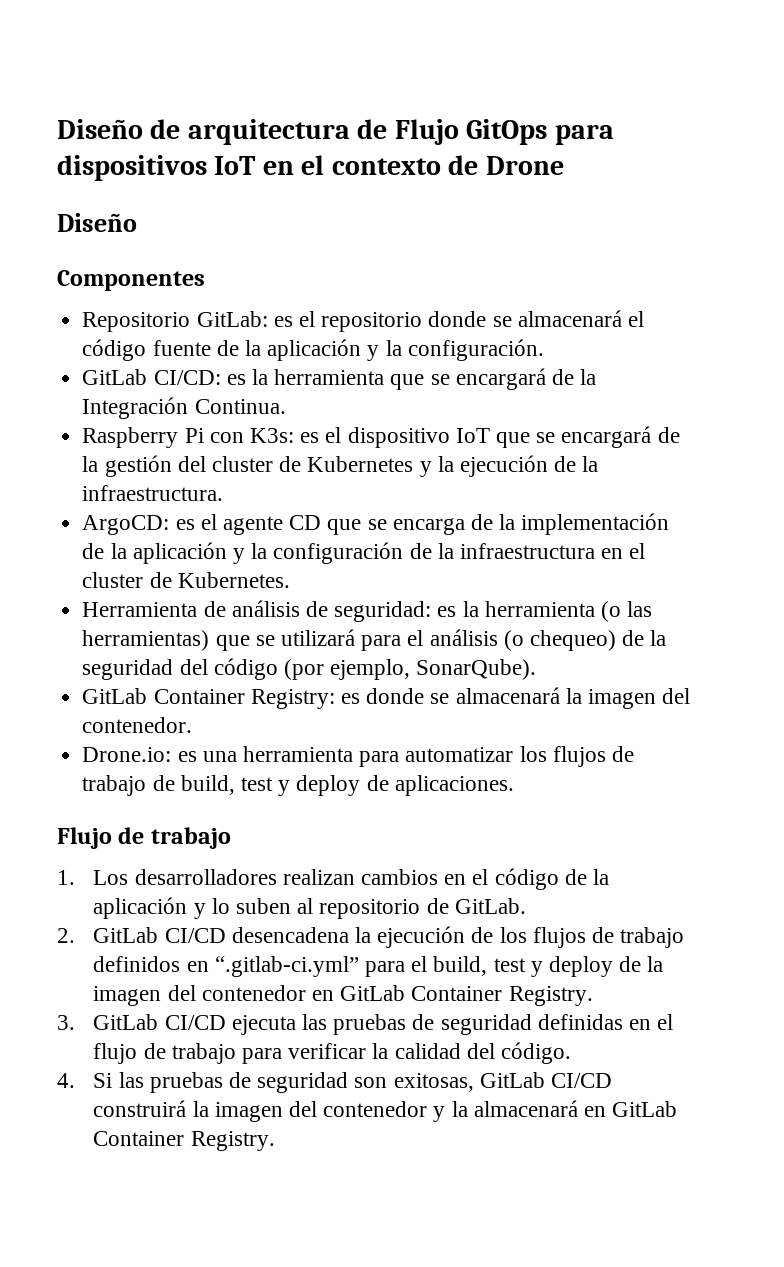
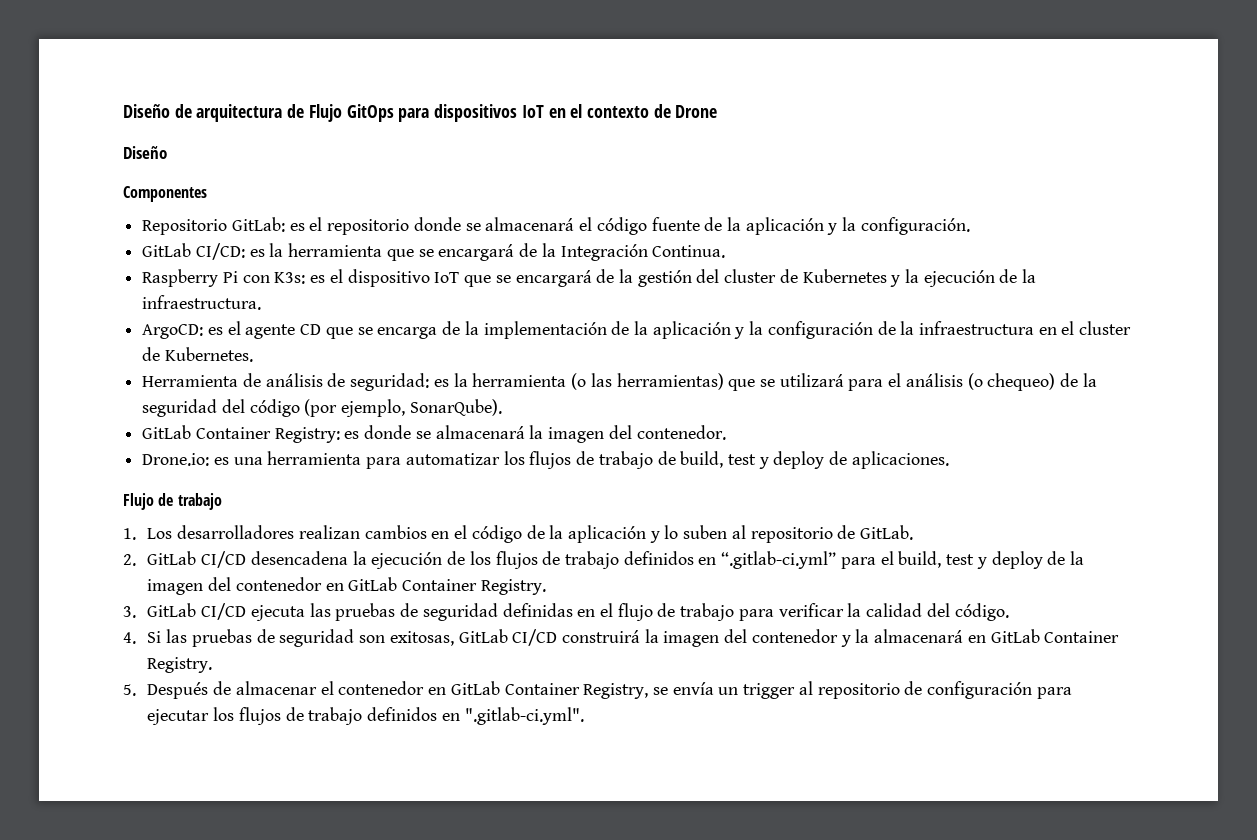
+ 5. Después de almacenar el contenedor en GitLab Container Registry, se envía un trigger al repositorio de configuración para ejecutar los flujos de trabajo definidos en ".gitlab-ci.yml".

